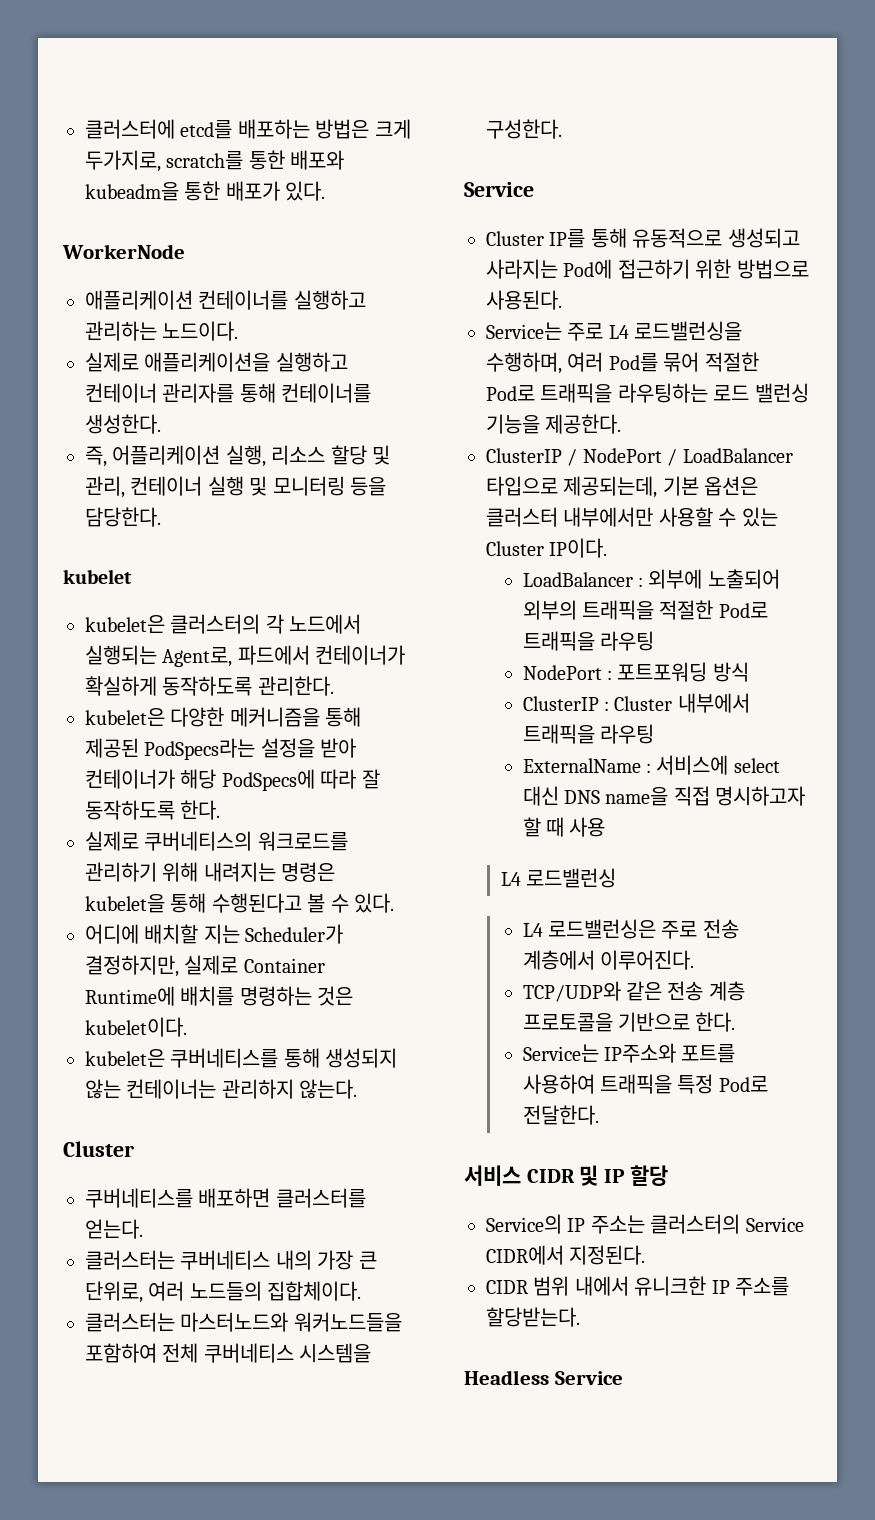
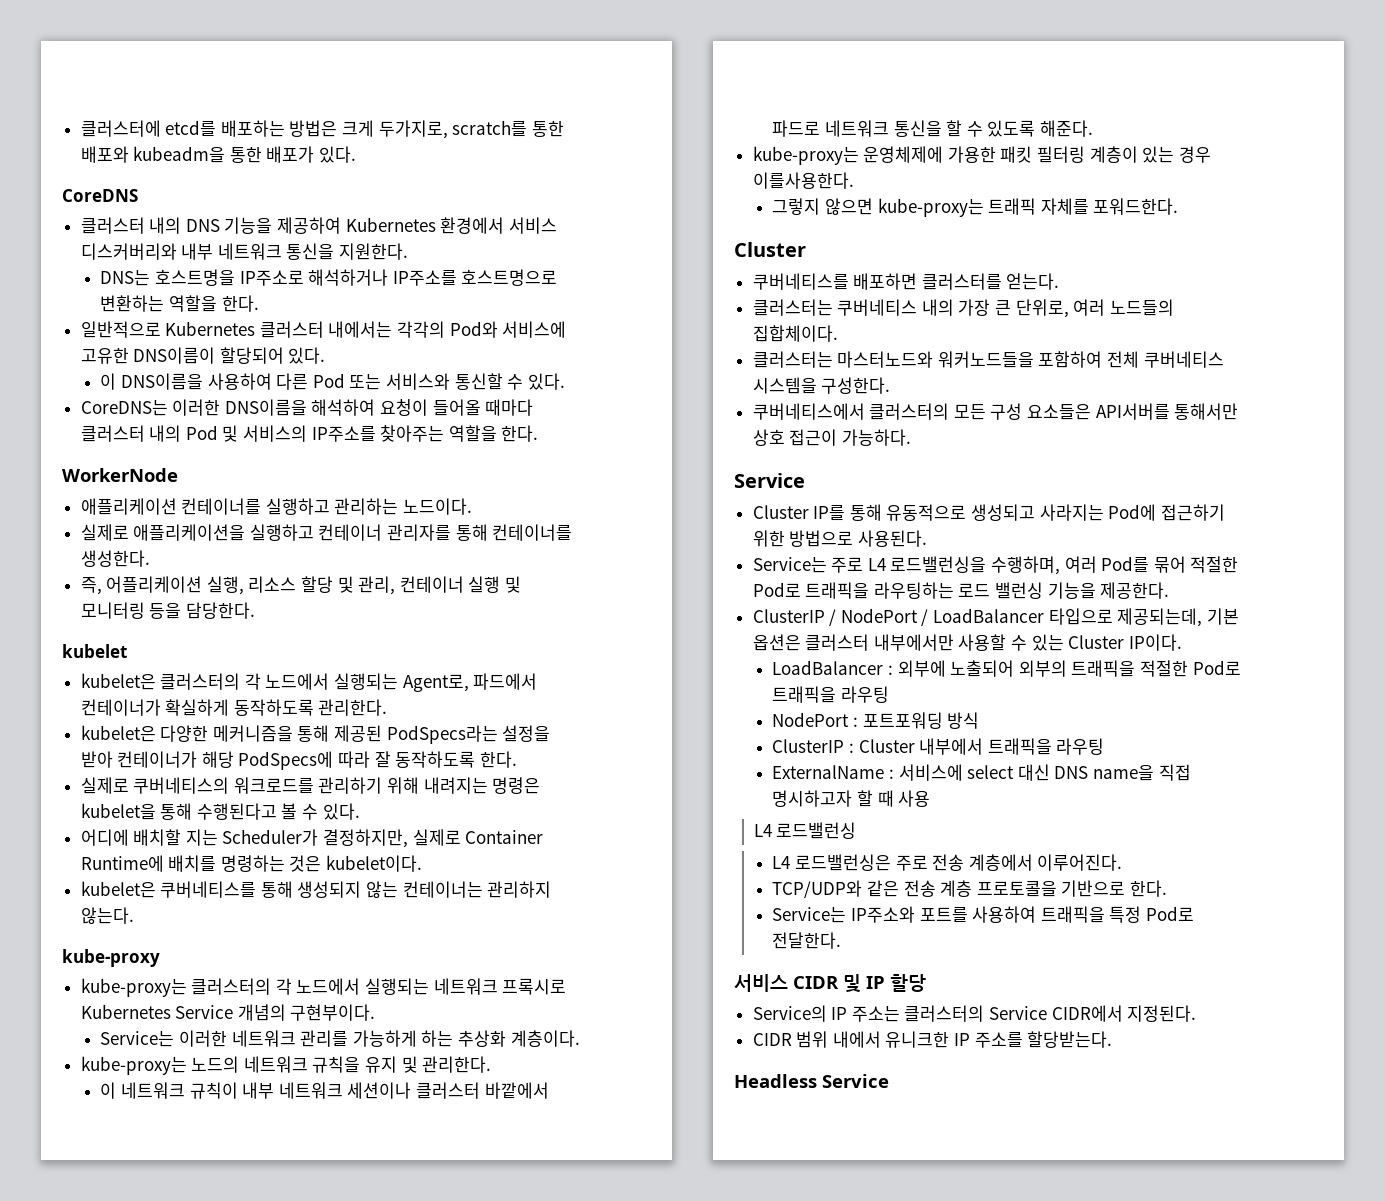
+ CoreDNS
+ 클러스터 내의 DNS 기능을 제공하여 Kubernetes 환경에서 서비스 디스커버리와 내부 네트워크 통신을 지원한다.
+ DNS는 호스트명을 IP주소로 해석하거나 IP주소를 호스트명으로 변환하는 역할을 한다.
+ 일반적으로 Kubernetes 클러스터 내에서는 각각의 Pod와 서비스에 고유한 DNS이름이 할당되어 있다.
+ 이 DNS이름을 사용하여 다른 Pod 또는 서비스와 통신할 수 있다.
+ CoreDNS는 이러한 DNS이름을 해석하여 요청이 들어올 때마다 클러스터 내의 Pod 및 서비스의 IP주소를 찾아주는 역할을 한다.
+ kube-proxy
+ kube-proxy는 클러스터의 각 노드에서 실행되는 네트워크 프록시로 Kubernetes Service 개념의 구현부이다.
+ Service는 이러한 네트워크 관리를 가능하게 하는 추상화 계층이다.
+ kube-proxy는 노드의 네트워크 규칙을 유지 및 관리한다.
+ 이 네트워크 규칙이 내부 네트워크 세션이나 클러스터 바깥에서 파드로 네트워크 통신을 할 수 있도록 해준다.
+ kube-proxy는 운영체제에 가용한 패킷 필터링 계층이 있는 경우 이를사용한다.
+ 그렇지 않으면 kube-proxy는 트래픽 자체를 포워드한다.
+ 쿠버네티스에서 클러스터의 모든 구성 요소들은 API서버를 통해서만 상호 접근이 가능하다.

